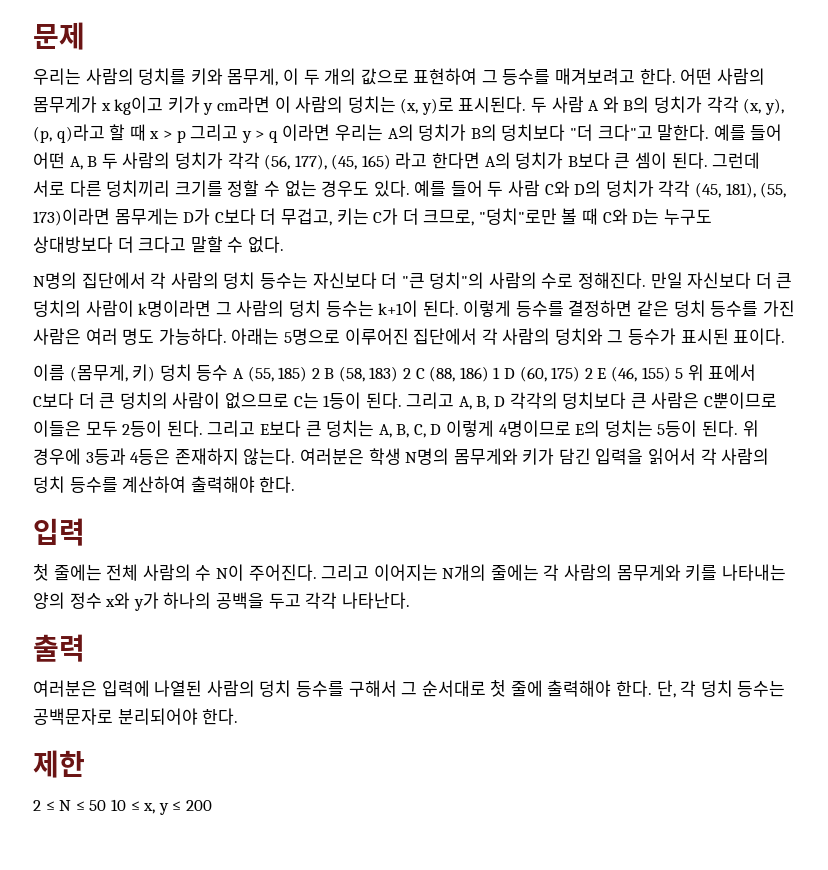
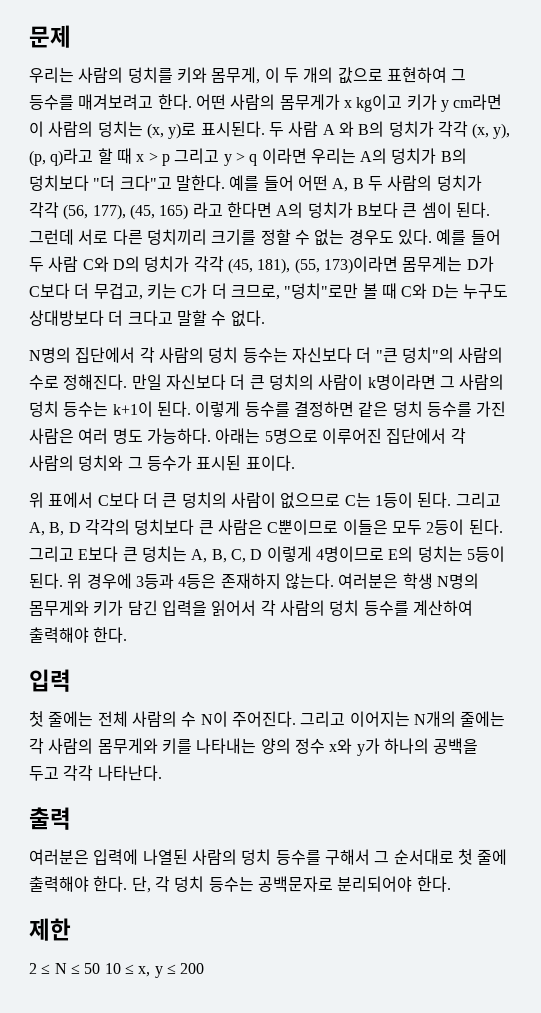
- 이름 (몸무게, 키) 덩치 등수 A (55, 185) 2 B (58, 183) 2 C (88, 186) 1 D (60, 175) 2 E (46, 155) 5 위 표에서 C보다 더 큰 덩치의 사람이 없으므로 C는 1등이 된다.
+ 위 표에서 C보다 더 큰 덩치의 사람이 없으므로 C는 1등이 된다.

